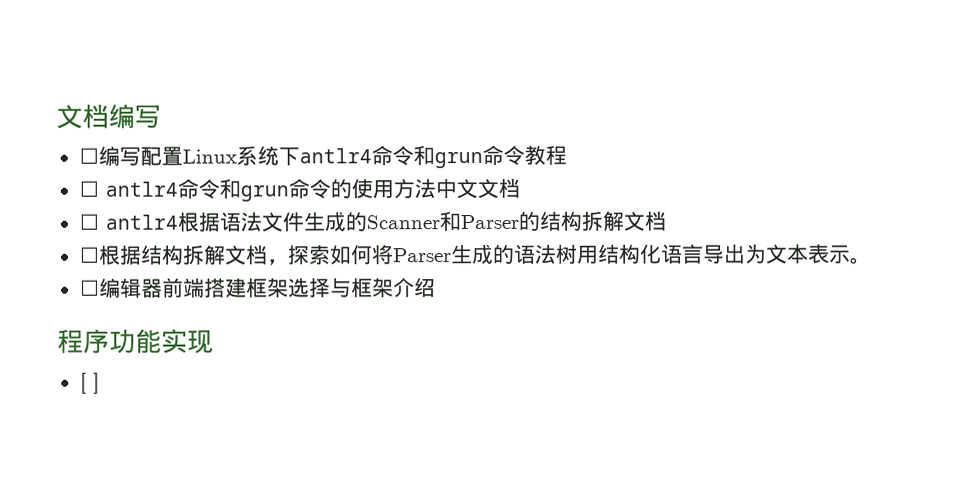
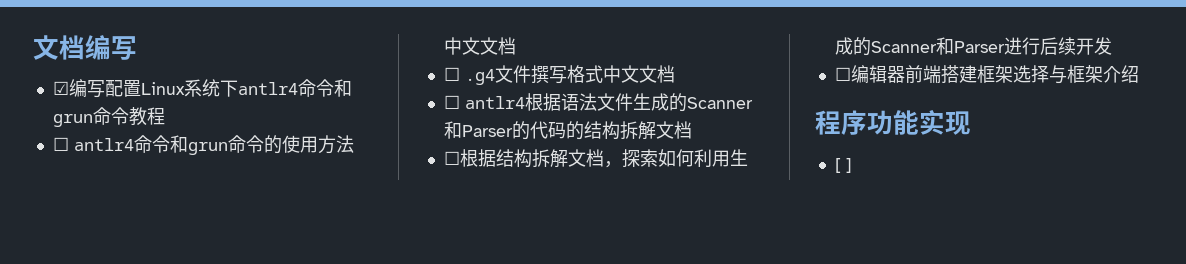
- ☐编写配置Linux系统下antlr4命令和grun命令教程
+ ☑编写配置Linux系统下antlr4命令和grun命令教程
+ ☐ .g4文件撰写格式中文文档
- ☐ antlr4根据语法文件生成的Scanner和Parser的结构拆解文档
+ ☐ antlr4根据语法文件生成的Scanner和Parser的代码的结构拆解文档
- ☐根据结构拆解文档，探索如何将Parser生成的语法树用结构化语言导出为文本表示。
+ ☐根据结构拆解文档，探索如何利用生成的Scanner和Parser进行后续开发

